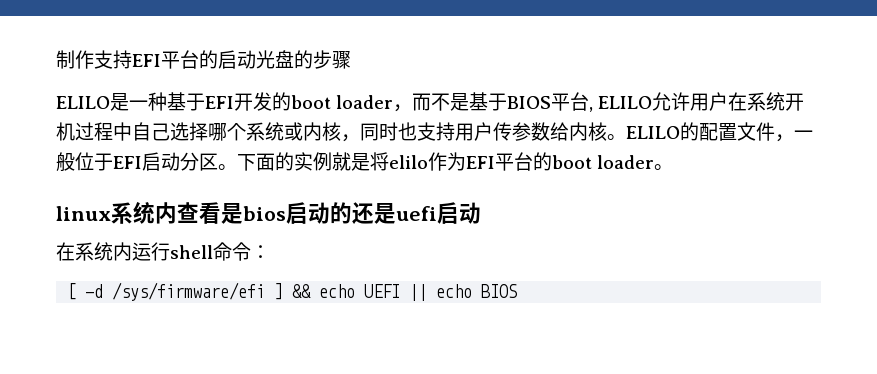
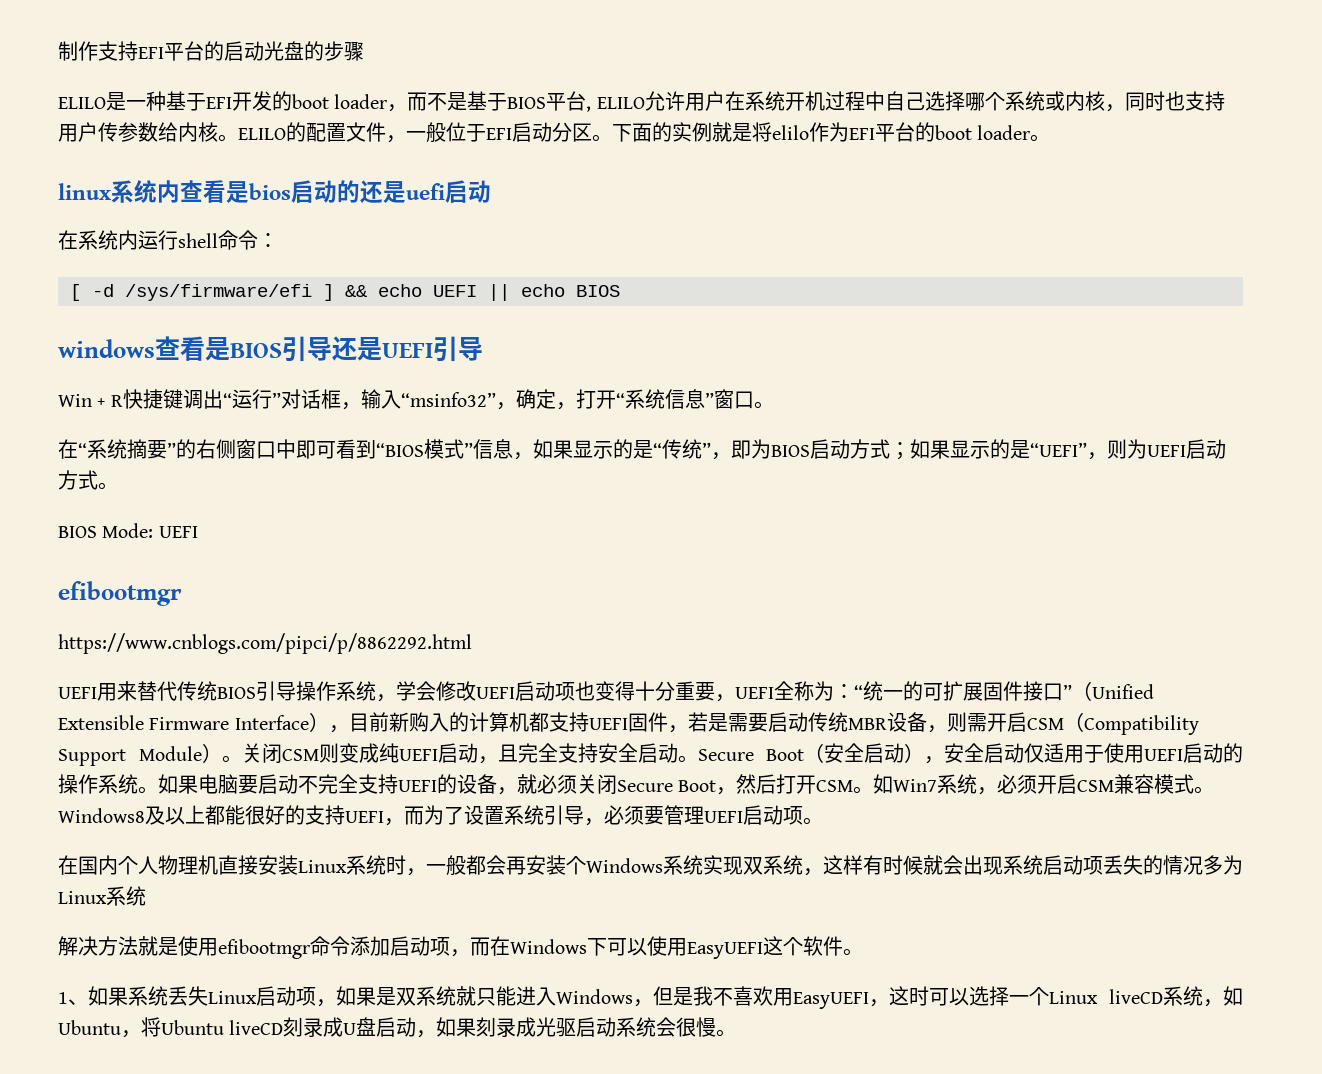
+ windows查看是BIOS引导还是UEFI引导
+ Win + R快捷键调出“运行”对话框，输入“msinfo32”，确定，打开“系统信息”窗口。
+ 在“系统摘要”的右侧窗口中即可看到“BIOS模式”信息，如果显示的是“传统”，即为BIOS启动方式；如果显示的是“UEFI”，则为UEFI启动方式。
+ BIOS Mode: UEFI
+ efibootmgr
+ https://www.cnblogs.com/pipci/p/8862292.html
+ UEFI用来替代传统BIOS引导操作系统，学会修改UEFI启动项也变得十分重要，UEFI全称为：“统一的可扩展固件接口”（Unified Extensible Firmware Interface），目前新购入的计算机都支持UEFI固件，若是需要启动传统MBR设备，则需开启CSM（Compatibility Support Module）。关闭CSM则变成纯UEFI启动，且完全支持安全启动。Secure Boot（安全启动），安全启动仅适用于使用UEFI启动的操作系统。如果电脑要启动不完全支持UEFI的设备，就必须关闭Secure Boot，然后打开CSM。如Win7系统，必须开启CSM兼容模式。Windows8及以上都能很好的支持UEFI，而为了设置系统引导，必须要管理UEFI启动项。
+ 在国内个人物理机直接安装Linux系统时，一般都会再安装个Windows系统实现双系统，这样有时候就会出现系统启动项丢失的情况多为Linux系统
+ 解决方法就是使用efibootmgr命令添加启动项，而在Windows下可以使用EasyUEFI这个软件。
+ 1、如果系统丢失Linux启动项，如果是双系统就只能进入Windows，但是我不喜欢用EasyUEFI，这时可以选择一个Linux liveCD系统，如Ubuntu，将Ubuntu liveCD刻录成U盘启动，如果刻录成光驱启动系统会很慢。

